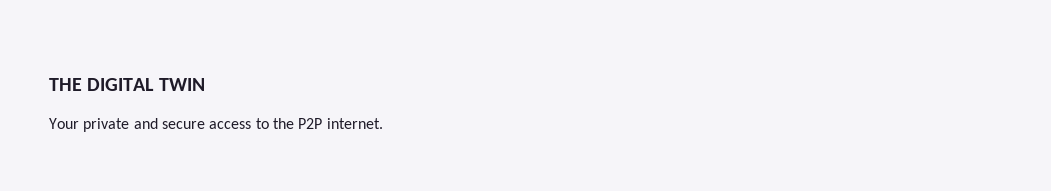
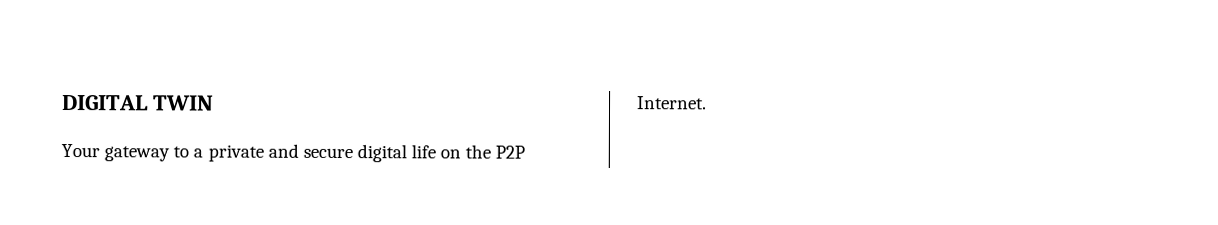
- THE DIGITAL TWIN
+ DIGITAL TWIN
- Your private and secure access to the P2P internet.
+ Your gateway to a private and secure digital life on the P2P Internet.

